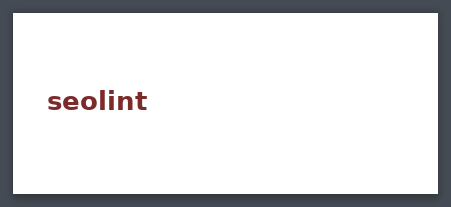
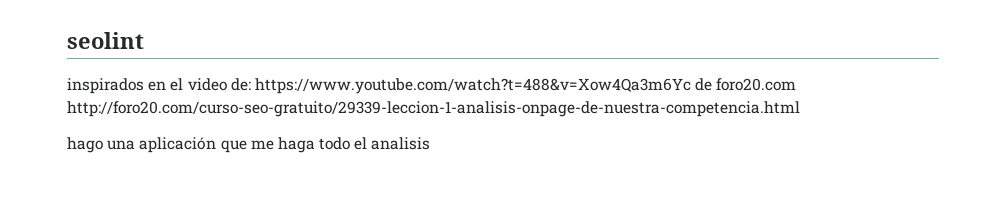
+ inspirados en el video de: https://www.youtube.com/watch?t=488&v=Xow4Qa3m6Yc de foro20.com http://foro20.com/curso-seo-gratuito/29339-leccion-1-analisis-onpage-de-nuestra-competencia.html
+ hago una aplicación que me haga todo el analisis

